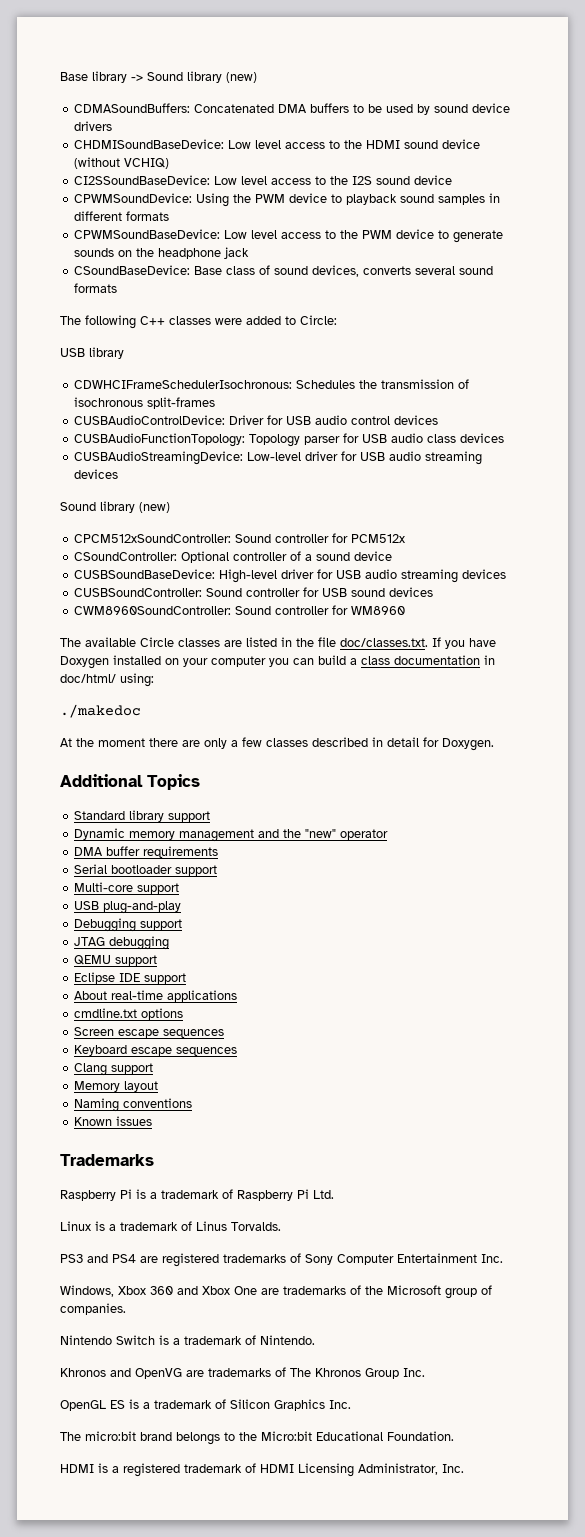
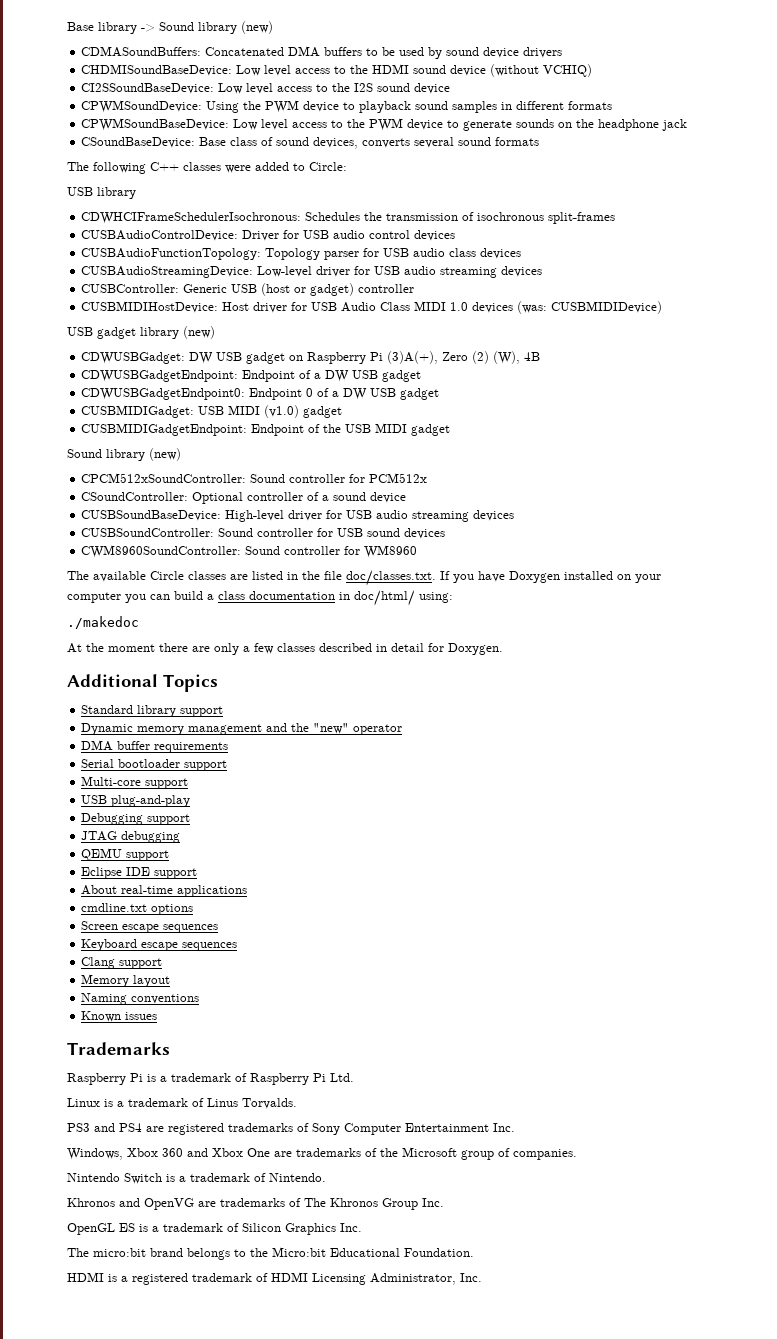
+ CUSBController: Generic USB (host or gadget) controller
+ CUSBMIDIHostDevice: Host driver for USB Audio Class MIDI 1.0 devices (was: CUSBMIDIDevice)
+ USB gadget library (new)
+ CDWUSBGadget: DW USB gadget on Raspberry Pi (3)A(+), Zero (2) (W), 4B
+ CDWUSBGadgetEndpoint: Endpoint of a DW USB gadget
+ CDWUSBGadgetEndpoint0: Endpoint 0 of a DW USB gadget
+ CUSBMIDIGadget: USB MIDI (v1.0) gadget
+ CUSBMIDIGadgetEndpoint: Endpoint of the USB MIDI gadget

